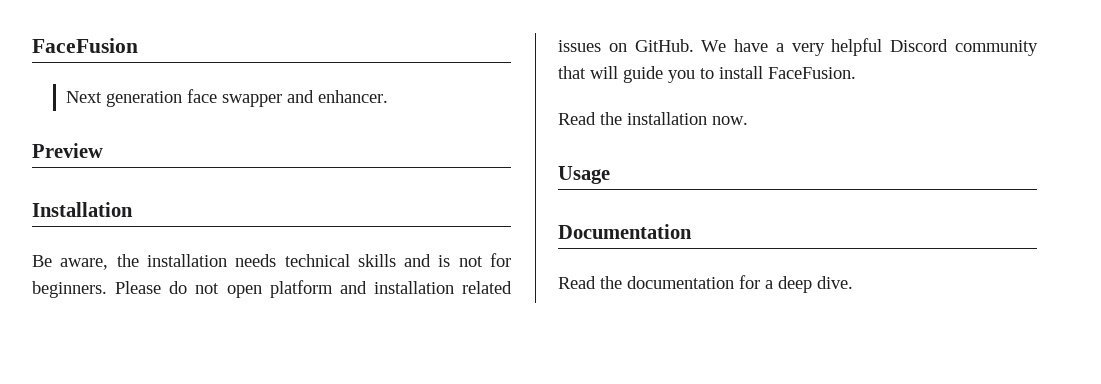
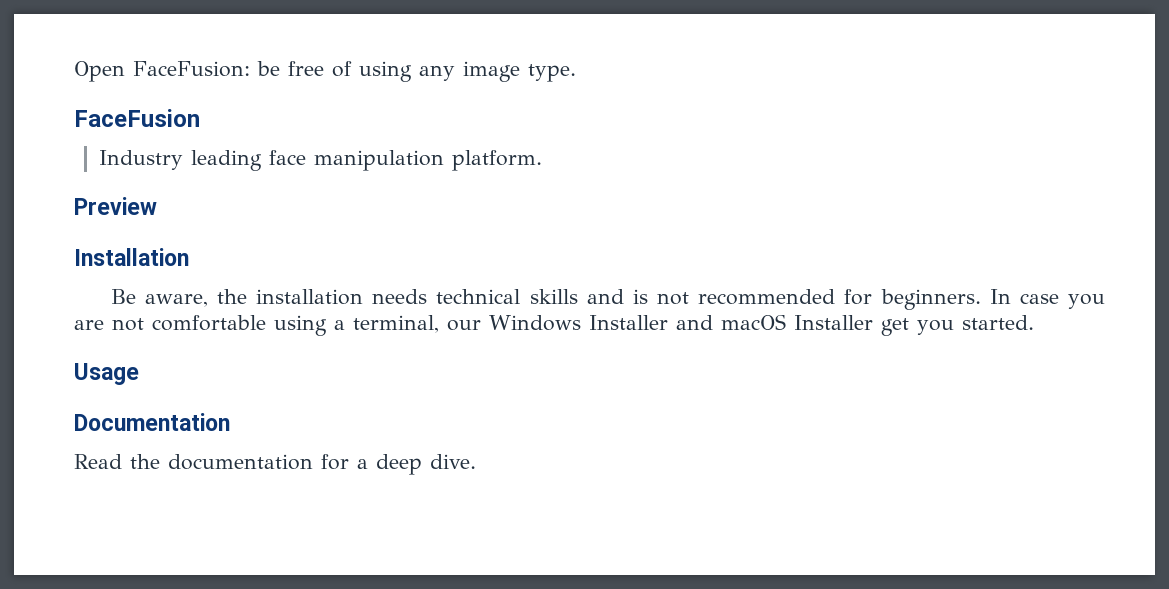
+ Open FaceFusion: be free of using any image type.
  FaceFusion
- Next generation face swapper and enhancer.
+ Industry leading face manipulation platform.
- Be aware, the installation needs technical skills and is not for beginners.
+ Be aware, the installation needs technical skills and is not recommended for beginners.
- Please do not open platform and installation related issues on GitHub. We have a very helpful Discord community that will guide you to install FaceFusion.
- Read the installation now.
+ In case you are not comfortable using a terminal, our Windows Installer and macOS Installer get you started.

